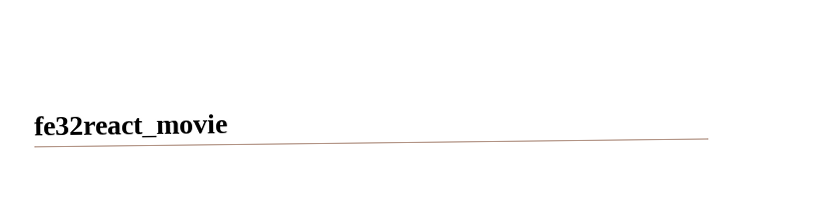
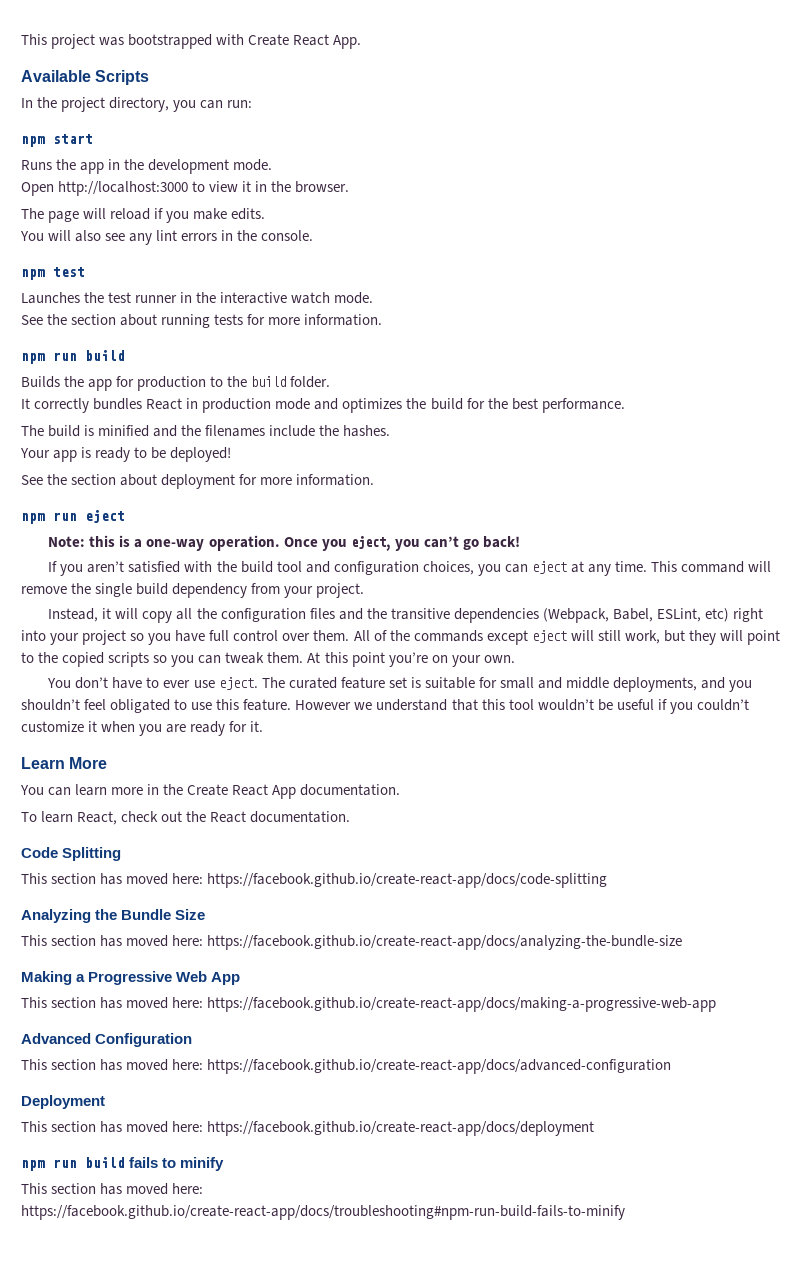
- fe32react_movie
+ This project was bootstrapped with Create React App.
+ Available Scripts
+ In the project directory, you can run:
+ npm start
+ Runs the app in the development mode.
+ Open http://localhost:3000 to view it in the browser.
+ The page will reload if you make edits.
+ You will also see any lint errors in the console.
+ npm test
+ Launches the test runner in the interactive watch mode.
+ See the section about running tests for more information.
+ npm run build
+ Builds the app for production to the build folder.
+ It correctly bundles React in production mode and optimizes the build for the best performance.
+ The build is minified and the filenames include the hashes.
+ Your app is ready to be deployed!
+ See the section about deployment for more information.
+ npm run eject
+ Note: this is a one-way operation. Once you eject, you can’t go back!
+ If you aren’t satisfied with the build tool and configuration choices, you can eject at any time. This command will remove the single build dependency from your project.
+ Instead, it will copy all the configuration files and the transitive dependencies (Webpack, Babel, ESLint, etc) right into your project so you have full control over them. All of the commands except eject will still work, but they will point to the copied scripts so you can tweak them. At this point you’re on your own.
+ You don’t have to ever use eject. The curated feature set is suitable for small and middle deployments, and you shouldn’t feel obligated to use this feature. However we understand that this tool wouldn’t be useful if you couldn’t customize it when you are ready for it.
+ Learn More
+ You can learn more in the Create React App documentation.
+ To learn React, check out the React documentation.
+ Code Splitting
+ This section has moved here: https://facebook.github.io/create-react-app/docs/code-splitting
+ Analyzing the Bundle Size
+ This section has moved here: https://facebook.github.io/create-react-app/docs/analyzing-the-bundle-size
+ Making a Progressive Web App
+ This section has moved here: https://facebook.github.io/create-react-app/docs/making-a-progressive-web-app
+ Advanced Configuration
+ This section has moved here: https://facebook.github.io/create-react-app/docs/advanced-configuration
+ Deployment
+ This section has moved here: https://facebook.github.io/create-react-app/docs/deployment
+ npm run build fails to minify
+ This section has moved here: https://facebook.github.io/create-react-app/docs/troubleshooting#npm-run-build-fails-to-minify

